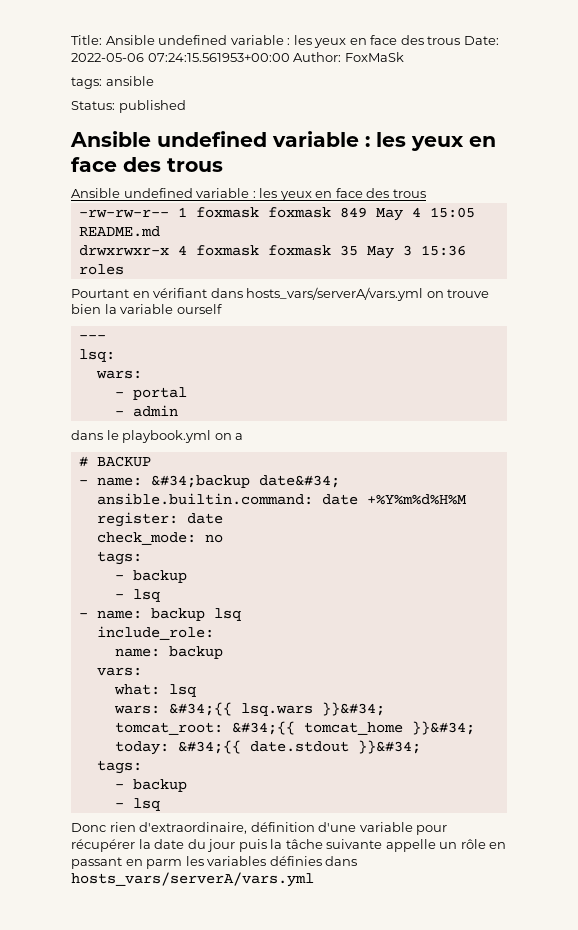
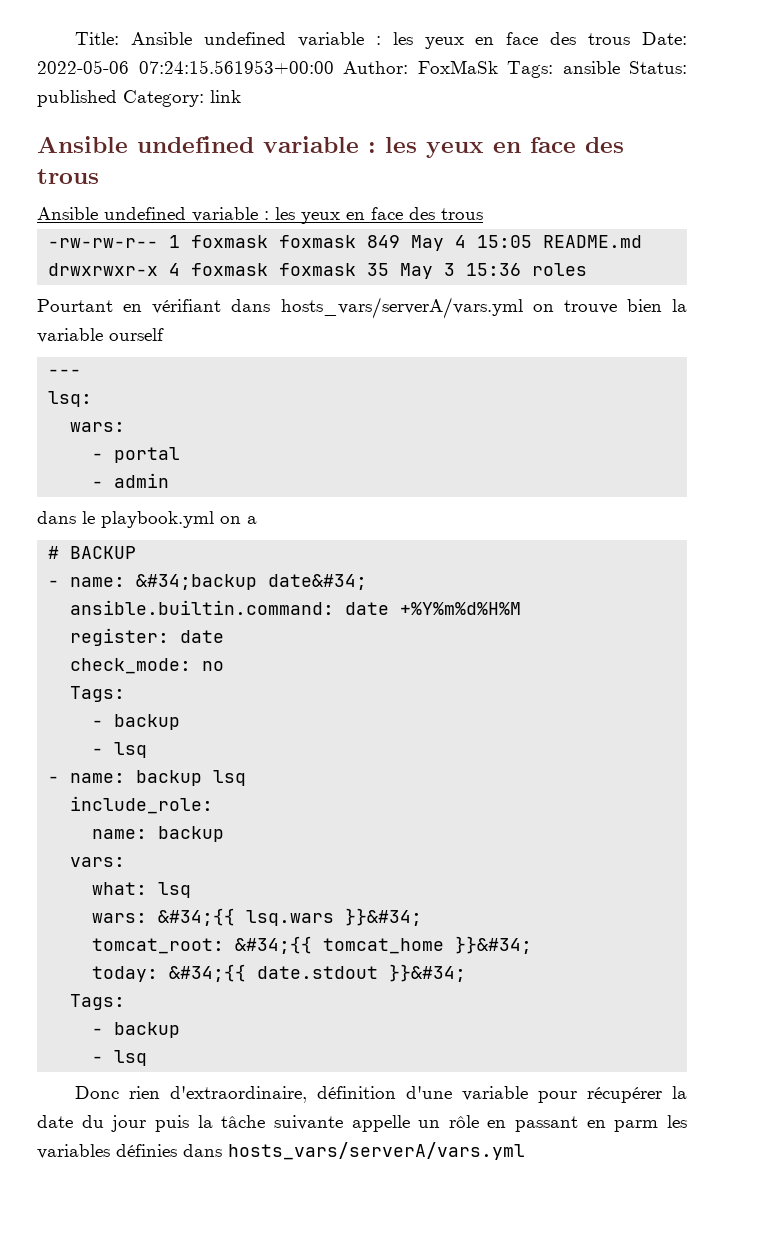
- Title: Ansible undefined variable : les yeux en face des trous Date: 2022-05-06 07:24:15.561953+00:00 Author: FoxMaSk
- tags: ansible
- Status: published
+ Title: Ansible undefined variable : les yeux en face des trous Date: 2022-05-06 07:24:15.561953+00:00 Author: FoxMaSk Tags: ansible Status: published Category: link
  check_mode: no
- tags:
+ Tags:
  today: &#34;{{ date.stdout }}&#34;
- tags:
+ Tags:

